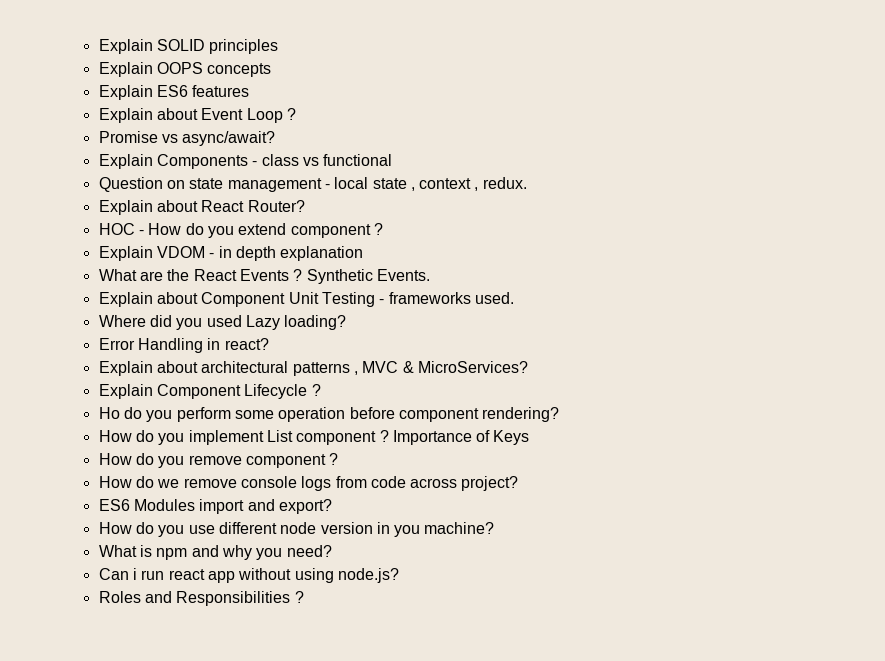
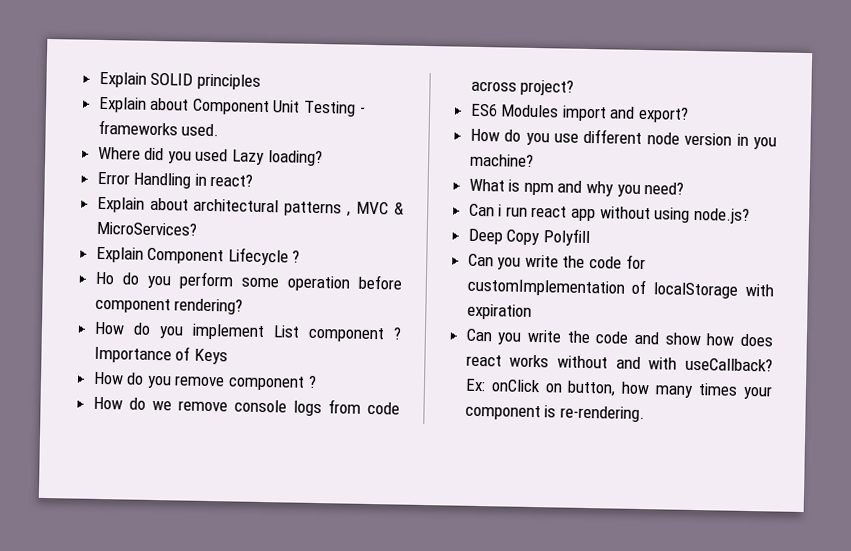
- Explain OOPS concepts
- Explain ES6 features
- Explain about Event Loop ?
- Promise vs async/await?
- Explain Components - class vs functional
- Question on state management - local state , context , redux.
- Explain about React Router?
- HOC - How do you extend component ?
- Explain VDOM - in depth explanation
- What are the React Events ? Synthetic Events.
- Roles and Responsibilities ?
+ Deep Copy Polyfill
+ Can you write the code for customImplementation of localStorage with expiration
+ Can you write the code and show how does react works without and with useCallback? Ex: onClick on button, how many times your component is re-rendering.

